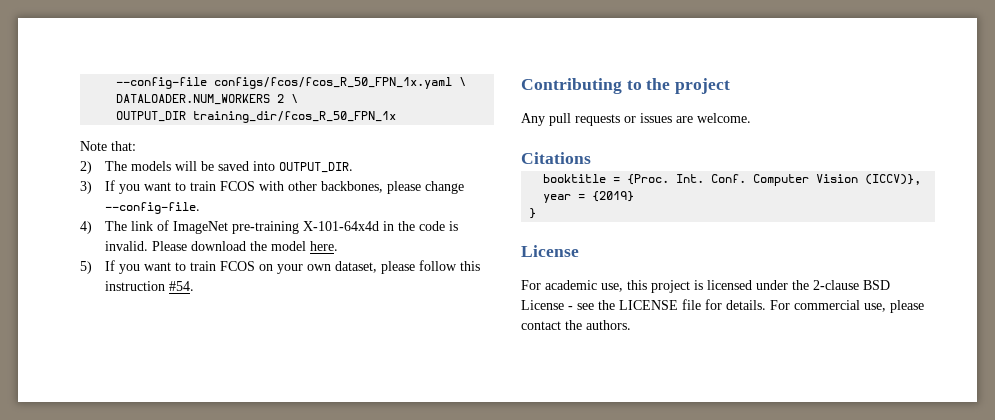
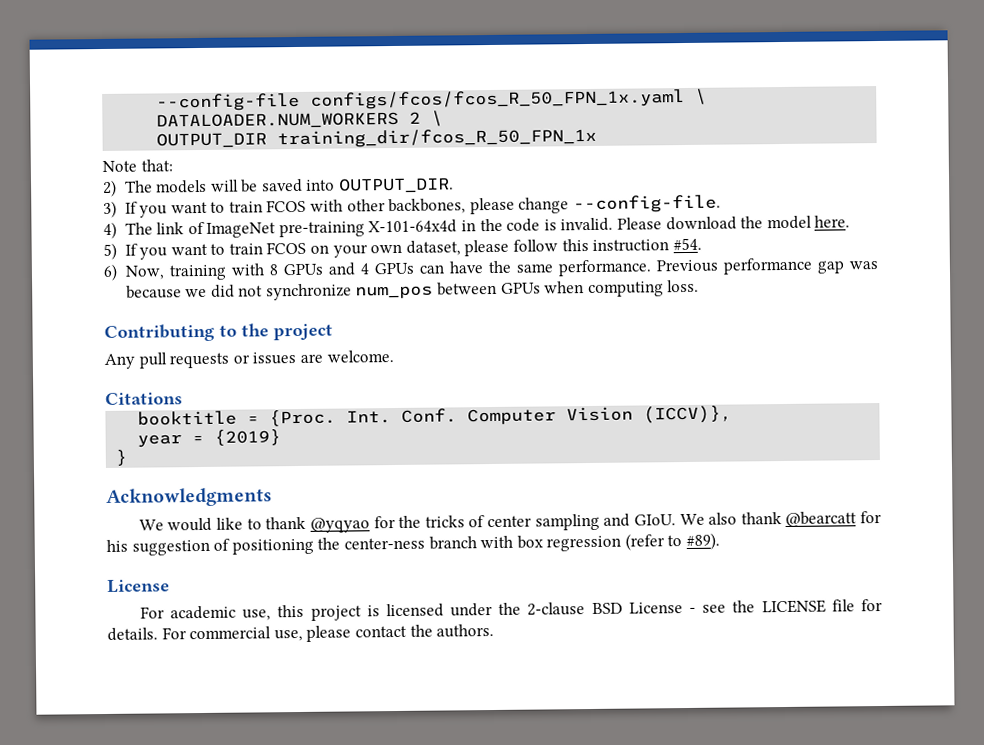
+ 6) Now, training with 8 GPUs and 4 GPUs can have the same performance. Previous performance gap was because we did not synchronize num_pos between GPUs when computing loss.
+ Acknowledgments
+ We would like to thank @yqyao for the tricks of center sampling and GIoU. We also thank @bearcatt for his suggestion of positioning the center-ness branch with box regression (refer to #89).

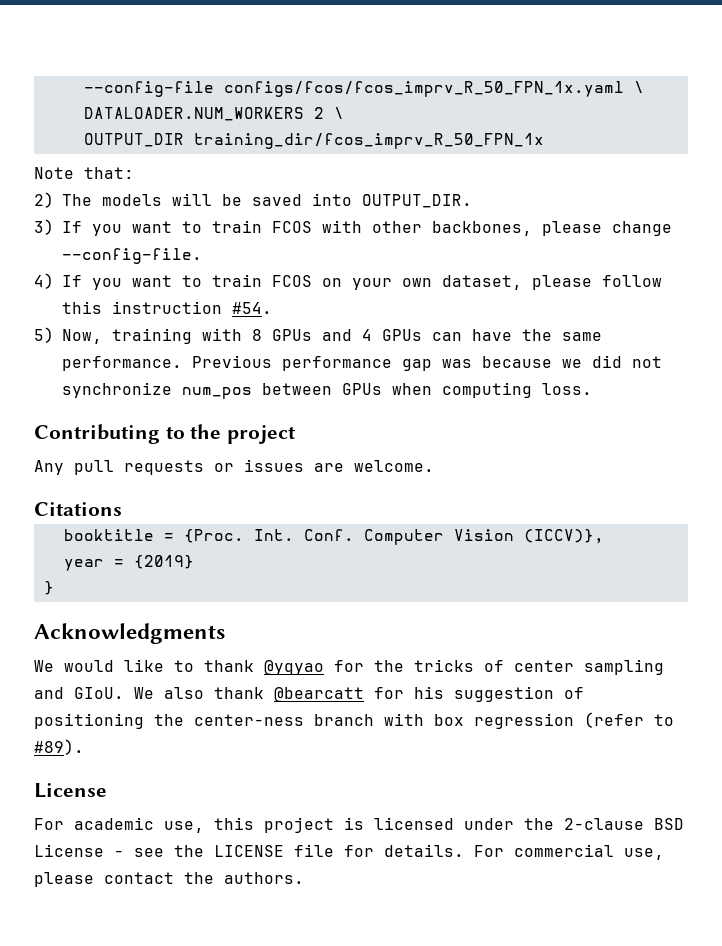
- --config-file configs/fcos/fcos_R_50_FPN_1x.yaml \
+ --config-file configs/fcos/fcos_imprv_R_50_FPN_1x.yaml \
- OUTPUT_DIR training_dir/fcos_R_50_FPN_1x
+ OUTPUT_DIR training_dir/fcos_imprv_R_50_FPN_1x
- 4) The link of ImageNet pre-training X-101-64x4d in the code is invalid. Please download the model here.
- 5) If you want to train FCOS on your own dataset, please follow this instruction #54.
+ 4) If you want to train FCOS on your own dataset, please follow this instruction #54.
- 6) Now, training with 8 GPUs and 4 GPUs can have the same performance.
+ 5) Now, training with 8 GPUs and 4 GPUs can have the same performance.

